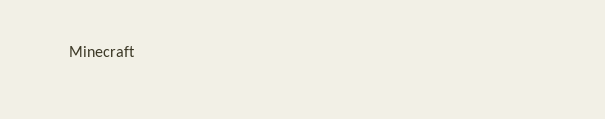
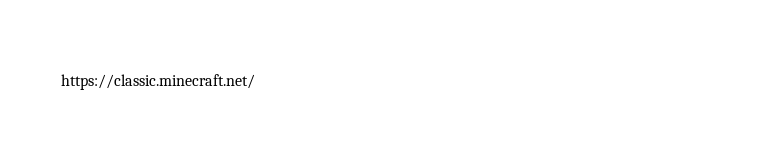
- Minecraft
+ https://classic.minecraft.net/

